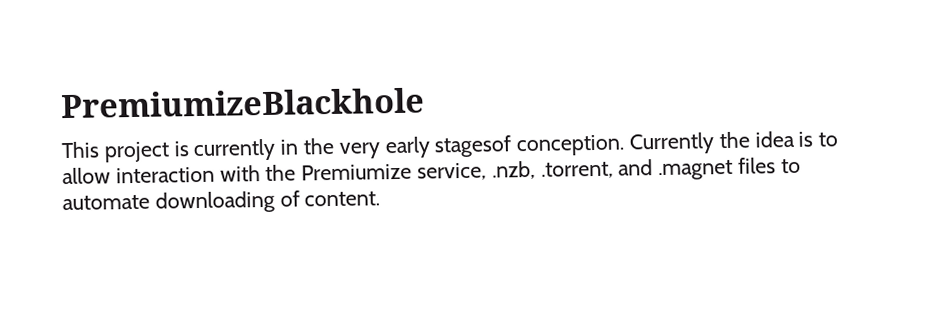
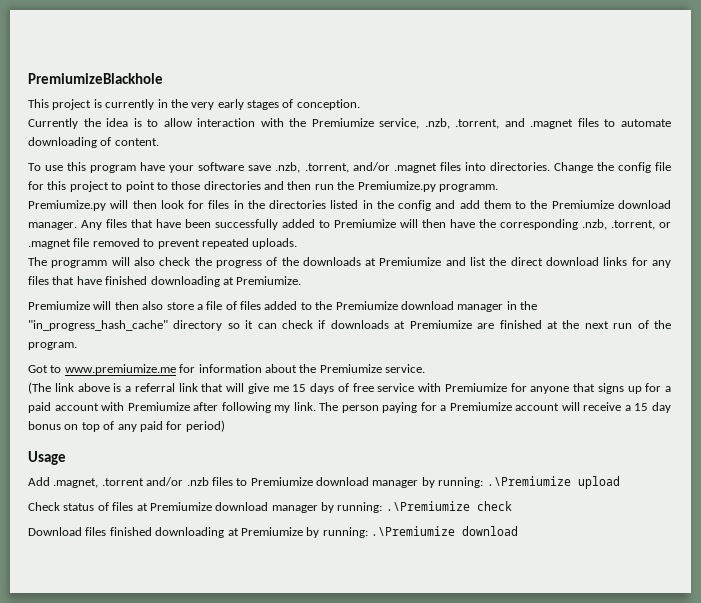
- This project is currently in the very early stagesof conception. Currently the idea is to allow interaction with the Premiumize service, .nzb, .torrent, and .magnet files to automate downloading of content.
+ This project is currently in the very early stages of conception.
+ Currently the idea is to allow interaction with the Premiumize service, .nzb, .torrent, and .magnet files to automate downloading of content.
+ To use this program have your software save .nzb, .torrent, and/or .magnet files into directories. Change the config file for this project to point to those directories and then run the Premiumize.py programm.
+ Premiumize.py will then look for files in the directories listed in the config and add them to the Premiumize download manager. Any files that have been successfully added to Premiumize will then have the corresponding .nzb, .torrent, or .magnet file removed to prevent repeated uploads.
+ The programm will also check the progress of the downloads at Premiumize and list the direct download links for any files that have finished downloading at Premiumize.
+ Premiumize will then also store a file of files added to the Premiumize download manager in the "in_progress_hash_cache" directory so it can check if downloads at Premiumize are finished at the next run of the program.
+ Got to www.premiumize.me for information about the Premiumize service.
+ (The link above is a referral link that will give me 15 days of free service with Premiumize for anyone that signs up for a paid account with Premiumize after following my link. The person paying for a Premiumize account will receive a 15 day bonus on top of any paid for period)
+ Usage
+ Add .magnet, .torrent and/or .nzb files to Premiumize download manager by running: .\Premiumize upload
+ Check status of files at Premiumize download manager by running: .\Premiumize check
+ Download files finished downloading at Premiumize by running: .\Premiumize download

